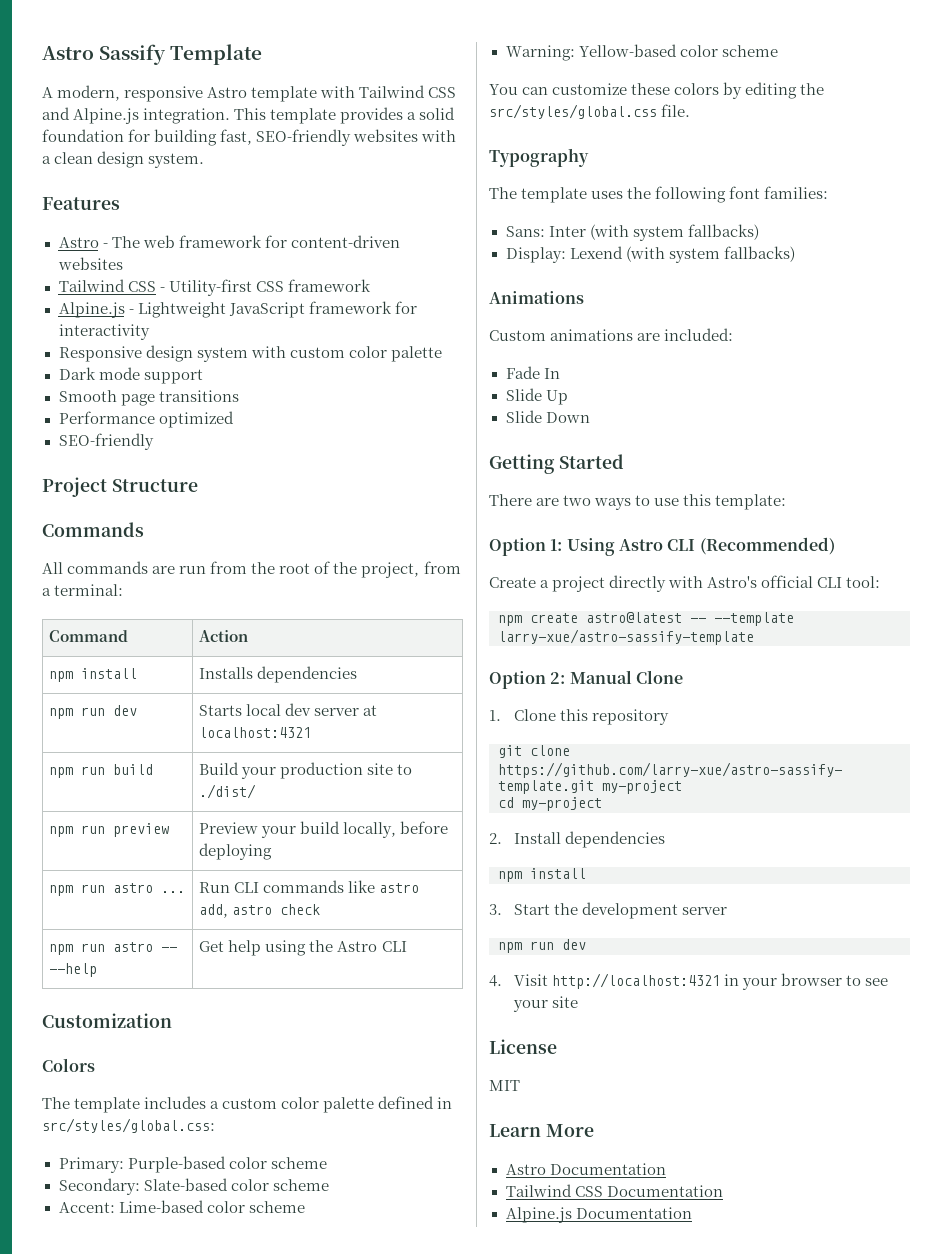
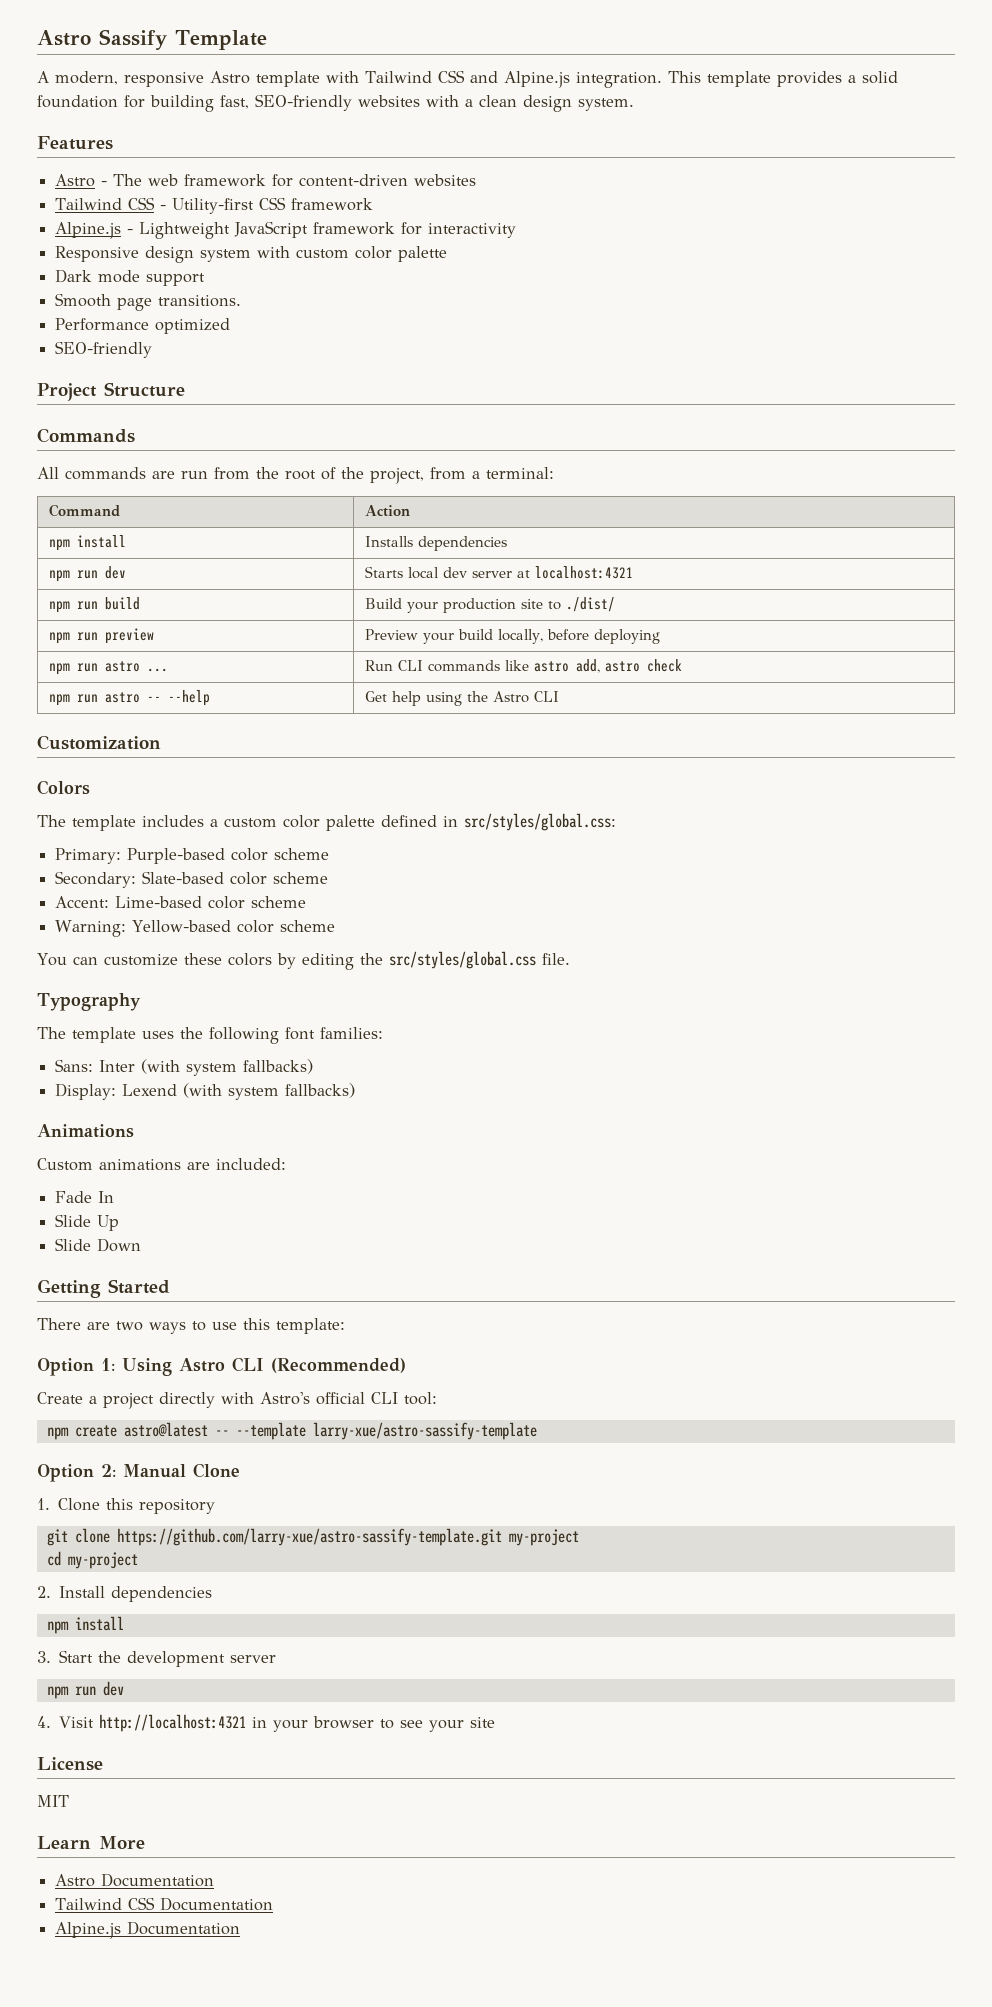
- Smooth page transitions
+ Smooth page transitions.

